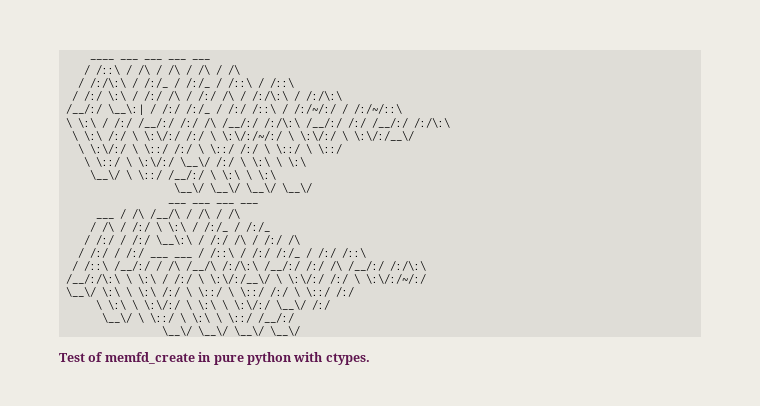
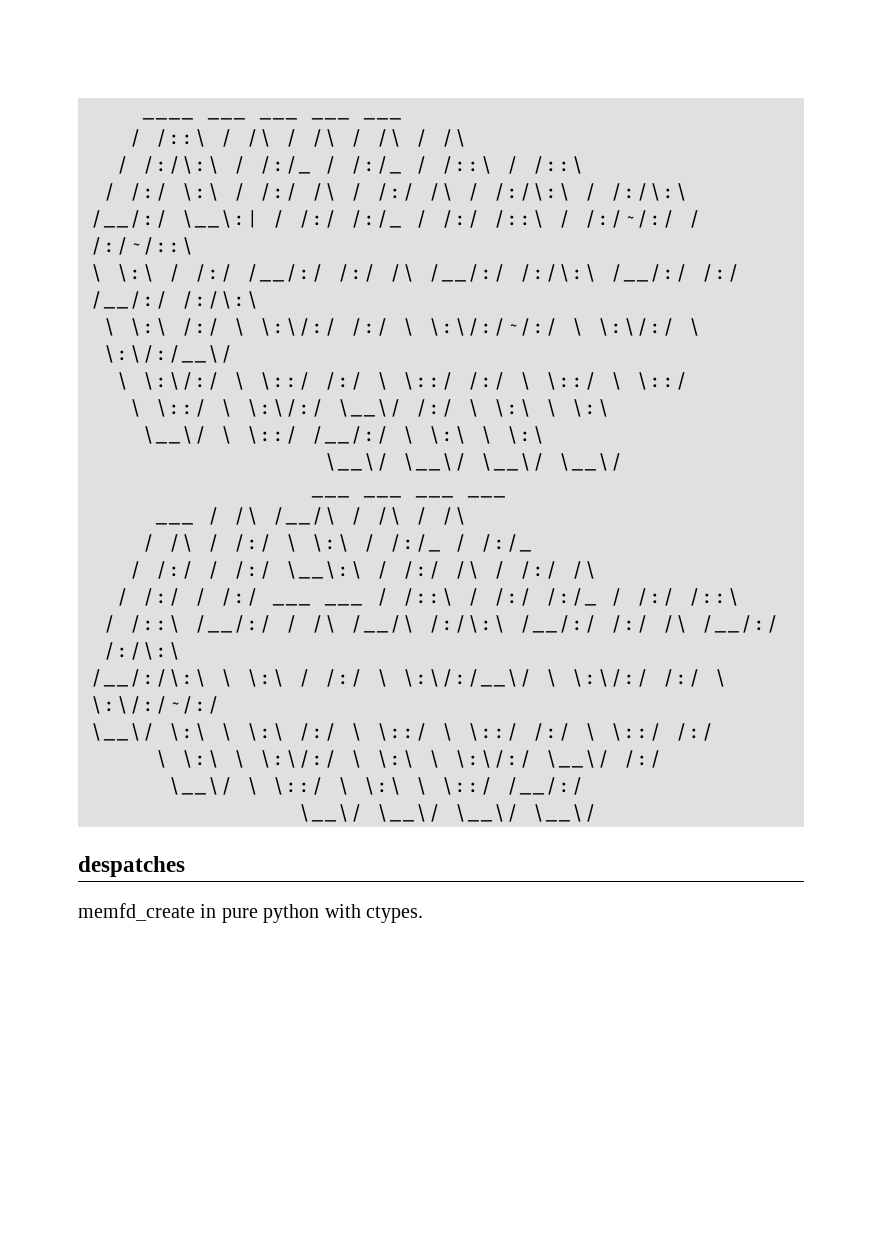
- Test of memfd_create in pure python with ctypes.
+ despatches
+ memfd_create in pure python with ctypes.

